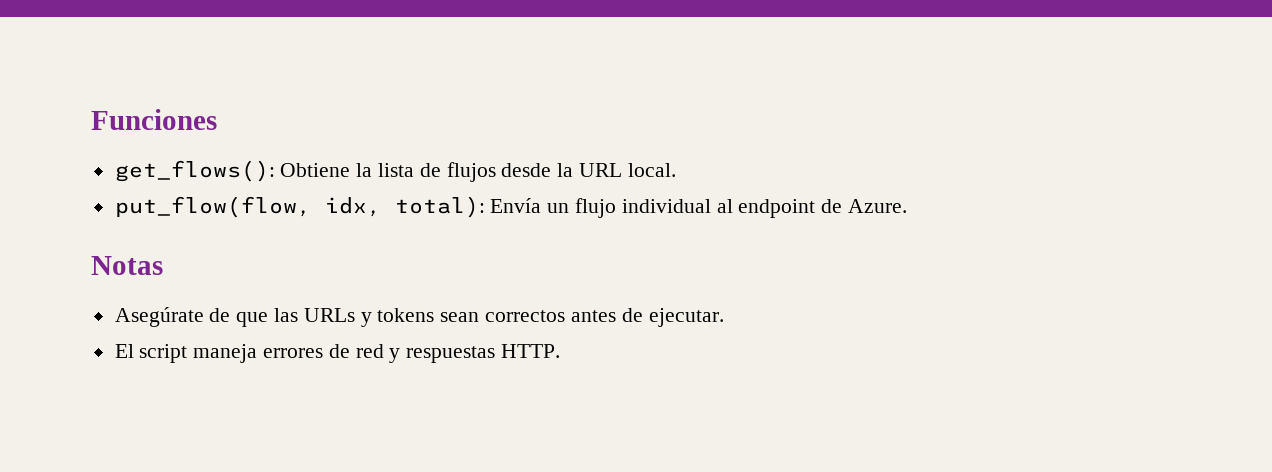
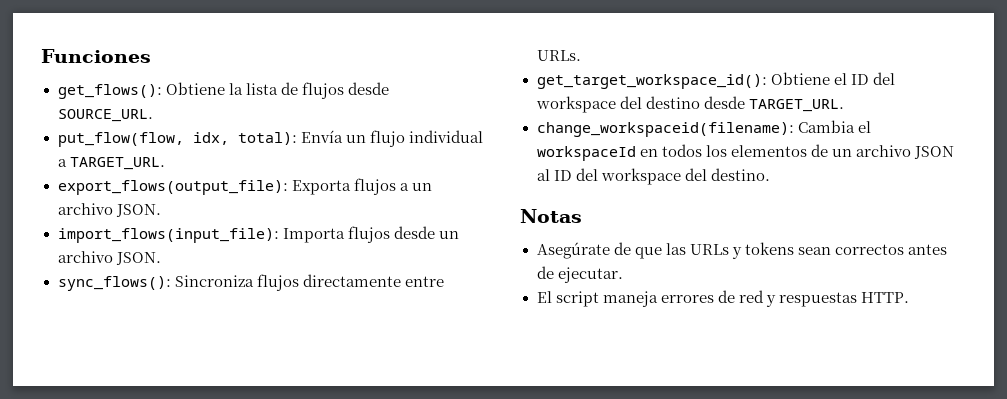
- get_flows(): Obtiene la lista de flujos desde la URL local.
+ get_flows(): Obtiene la lista de flujos desde SOURCE_URL.
- put_flow(flow, idx, total): Envía un flujo individual al endpoint de Azure.
+ put_flow(flow, idx, total): Envía un flujo individual a TARGET_URL.
+ export_flows(output_file): Exporta flujos a un archivo JSON.
+ import_flows(input_file): Importa flujos desde un archivo JSON.
+ sync_flows(): Sincroniza flujos directamente entre URLs.
+ get_target_workspace_id(): Obtiene el ID del workspace del destino desde TARGET_URL.
+ change_workspaceid(filename): Cambia el workspaceId en todos los elementos de un archivo JSON al ID del workspace del destino.

